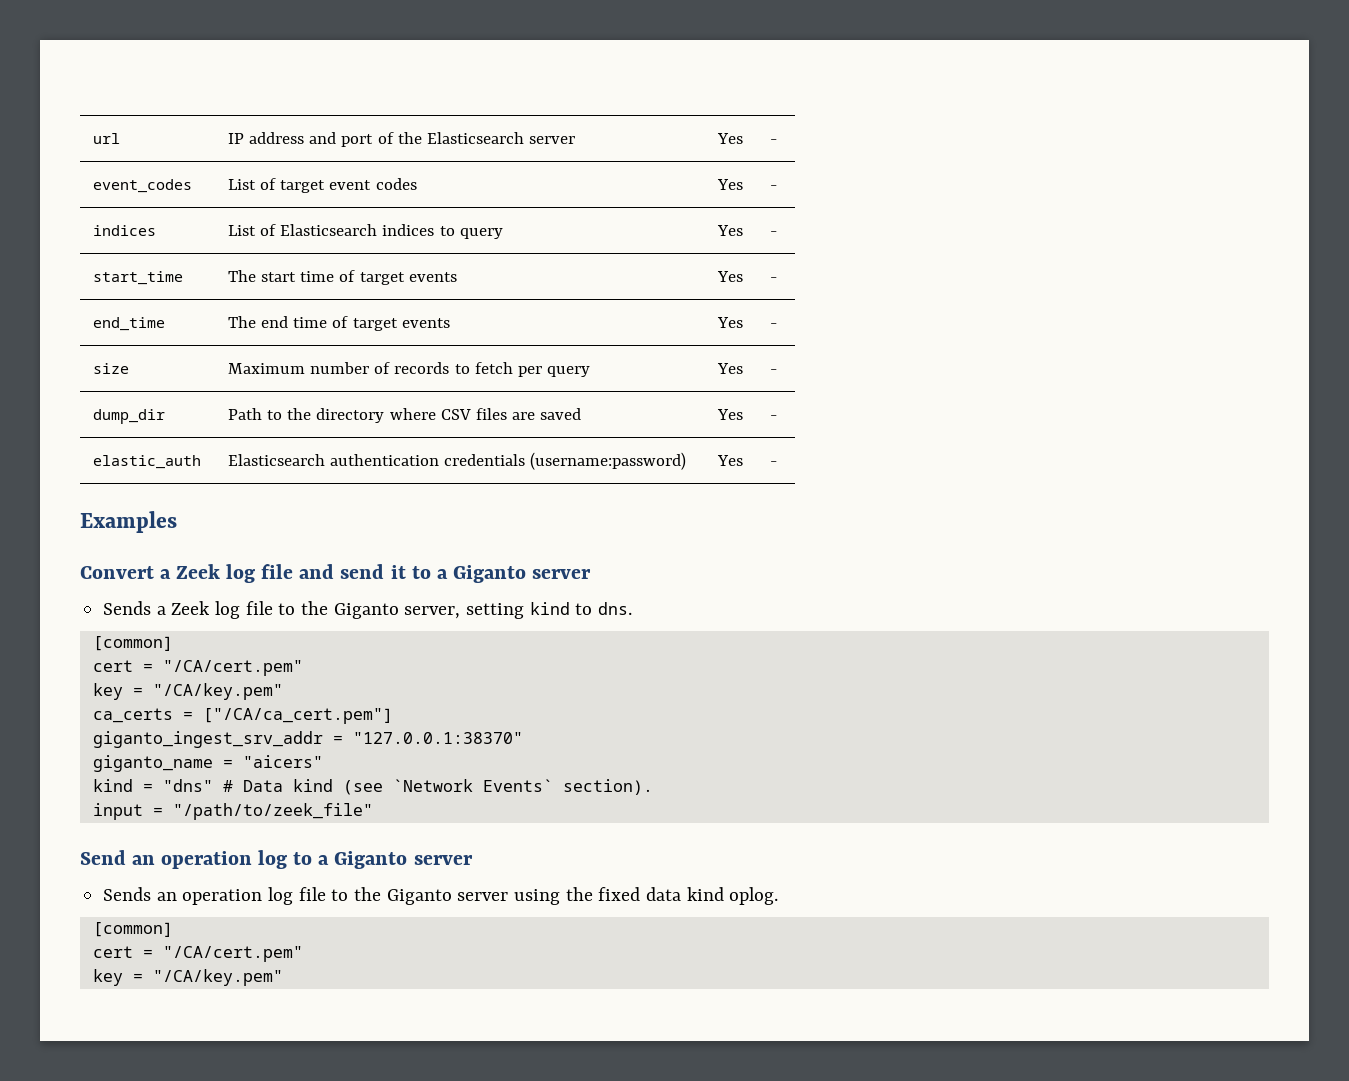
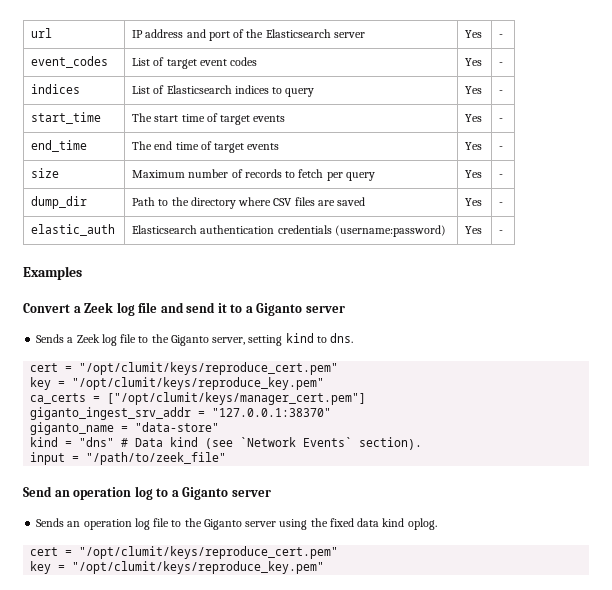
  Sends a Zeek log file to the Giganto server, setting kind to dns.
- [common]
- cert = "/CA/cert.pem"
- key = "/CA/key.pem"
+ cert = "/opt/clumit/keys/reproduce_cert.pem"
+ key = "/opt/clumit/keys/reproduce_key.pem"
- ca_certs = ["/CA/ca_cert.pem"]
+ ca_certs = ["/opt/clumit/keys/manager_cert.pem"]
- giganto_name = "aicers"
+ giganto_name = "data-store"
  Sends an operation log file to the Giganto server using the fixed data kind oplog.
- [common]
- cert = "/CA/cert.pem"
- key = "/CA/key.pem"
+ cert = "/opt/clumit/keys/reproduce_cert.pem"
+ key = "/opt/clumit/keys/reproduce_key.pem"

